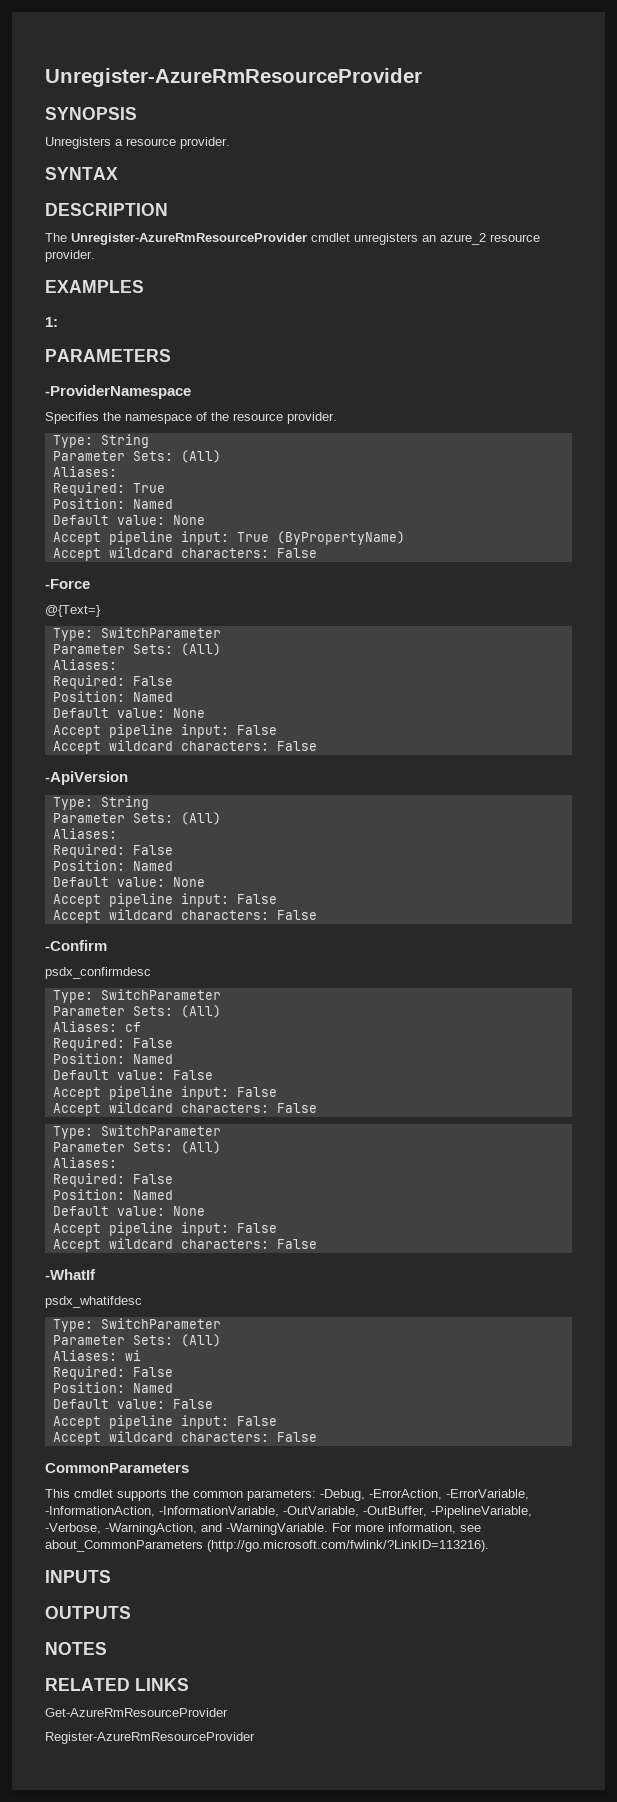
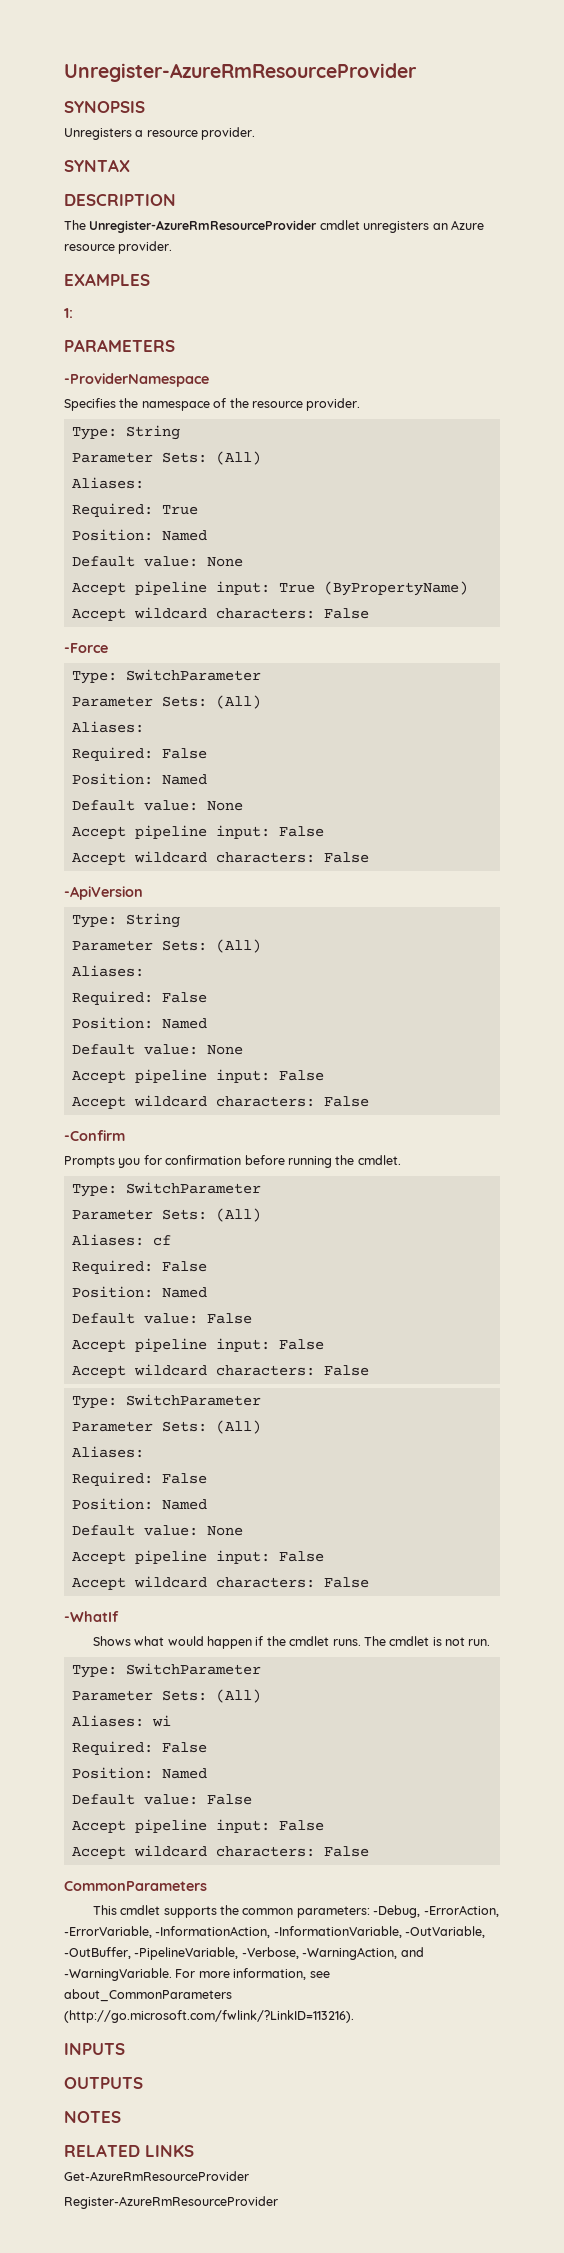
- The Unregister-AzureRmResourceProvider cmdlet unregisters an azure_2 resource provider.
+ The Unregister-AzureRmResourceProvider cmdlet unregisters an Azure resource provider.
- @{Text=}
- psdx_confirmdesc
+ Prompts you for confirmation before running the cmdlet.
- psdx_whatifdesc
+ Shows what would happen if the cmdlet runs. The cmdlet is not run.

